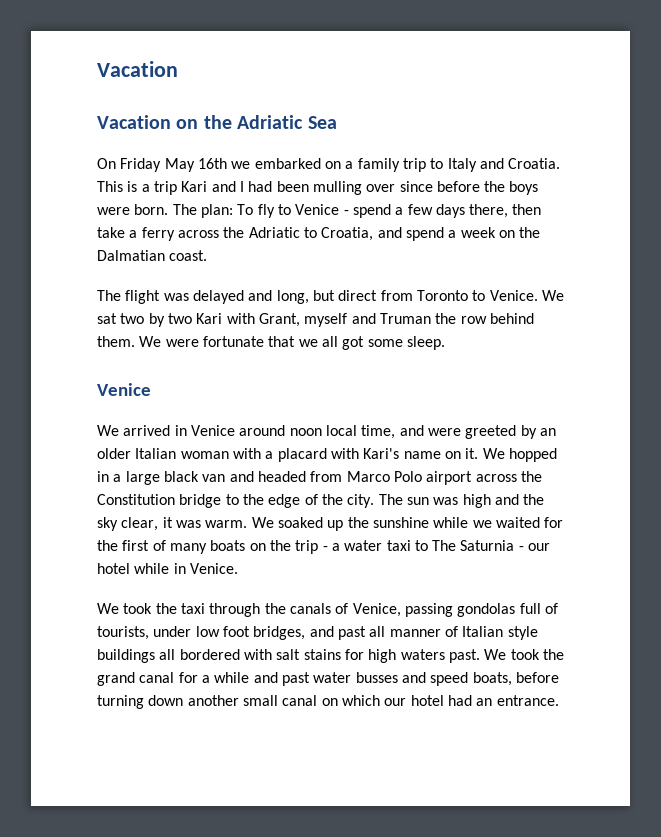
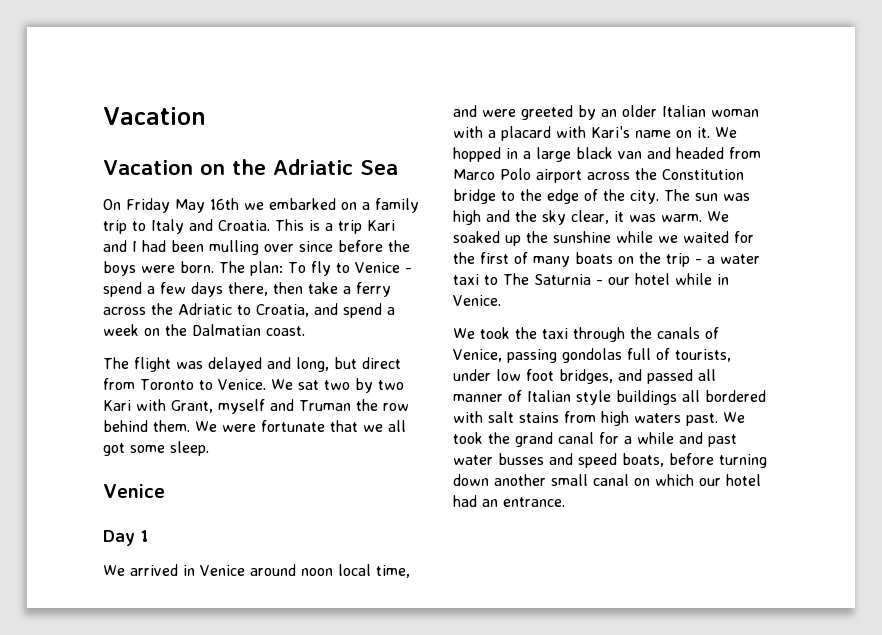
+ Day 1
- We took the taxi through the canals of Venice, passing gondolas full of tourists, under low foot bridges, and past all manner of Italian style buildings all bordered with salt stains for high waters past.
+ We took the taxi through the canals of Venice, passing gondolas full of tourists, under low foot bridges, and passed all manner of Italian style buildings all bordered with salt stains from high waters past.

